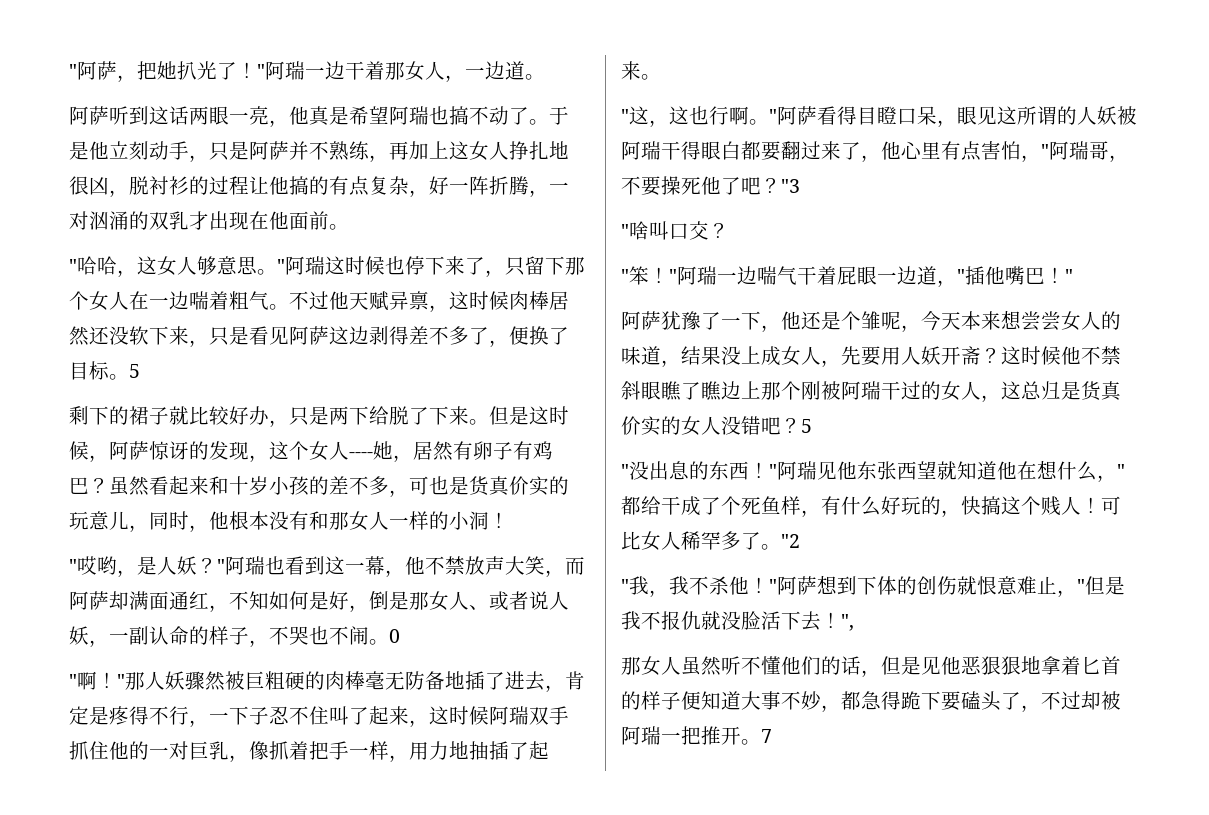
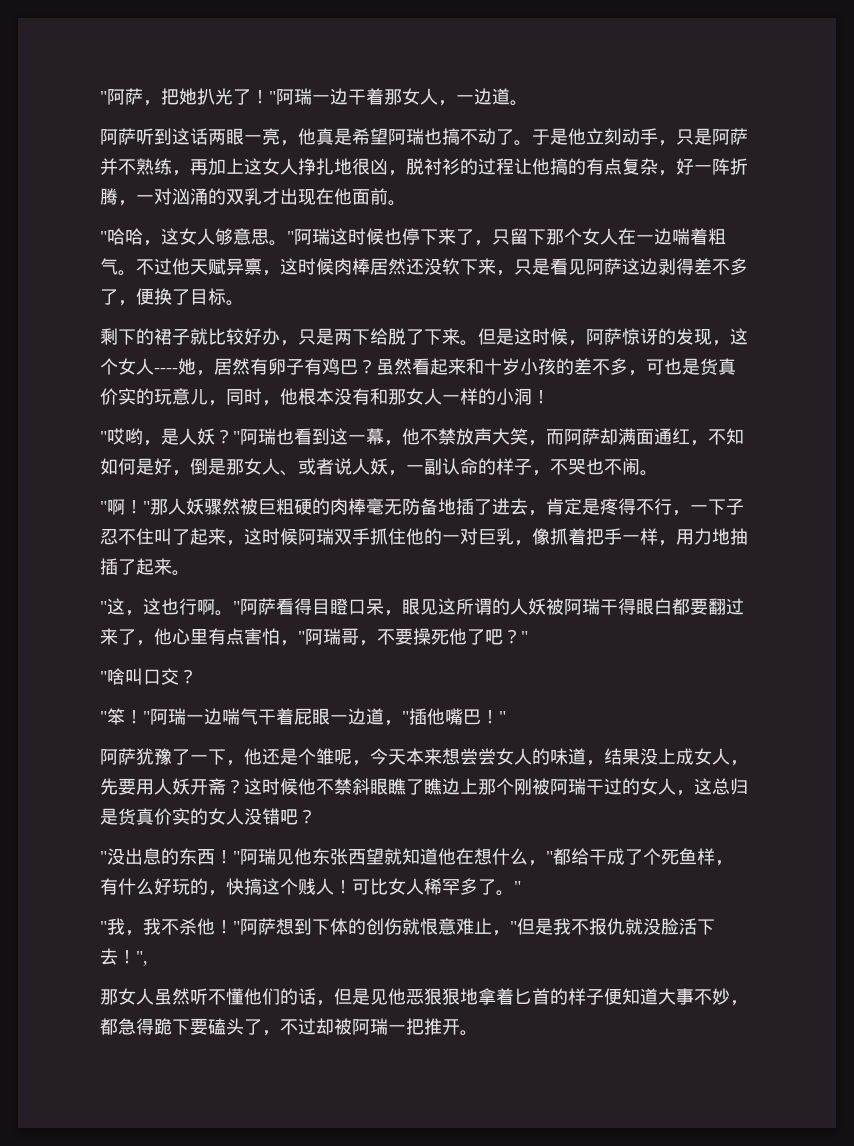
- 不过他天赋异禀，这时候肉棒居然还没软下来，只是看见阿萨这边剥得差不多了，便换了目标。5
+ 不过他天赋异禀，这时候肉棒居然还没软下来，只是看见阿萨这边剥得差不多了，便换了目标。
- 0
- "阿萨看得目瞪口呆，眼见这所谓的人妖被阿瑞干得眼白都要翻过来了，他心里有点害怕，"阿瑞哥，不要操死他了吧？"3
+ "阿萨看得目瞪口呆，眼见这所谓的人妖被阿瑞干得眼白都要翻过来了，他心里有点害怕，"阿瑞哥，不要操死他了吧？"
- 这时候他不禁斜眼瞧了瞧边上那个刚被阿瑞干过的女人，这总归是货真价实的女人没错吧？5
+ 这时候他不禁斜眼瞧了瞧边上那个刚被阿瑞干过的女人，这总归是货真价实的女人没错吧？
- 可比女人稀罕多了。"2
+ 可比女人稀罕多了。"
- 7

